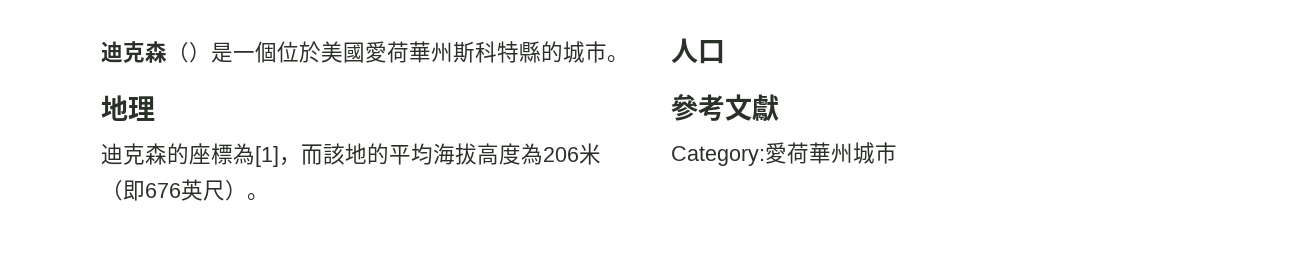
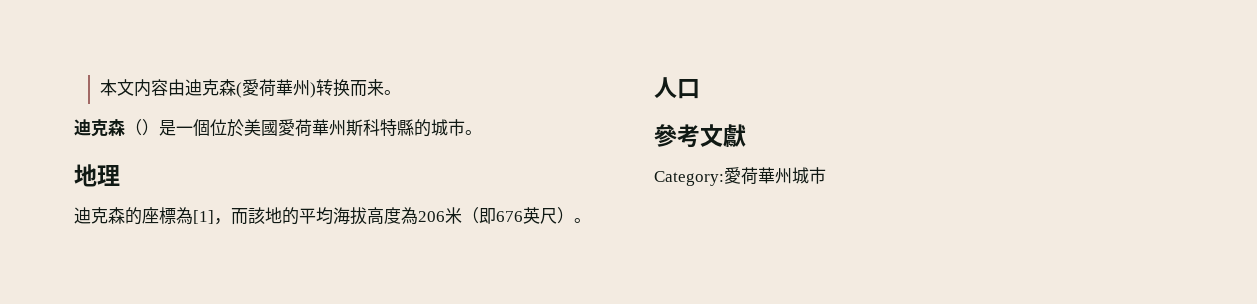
+ 本文内容由迪克森(愛荷華州)转换而来。

